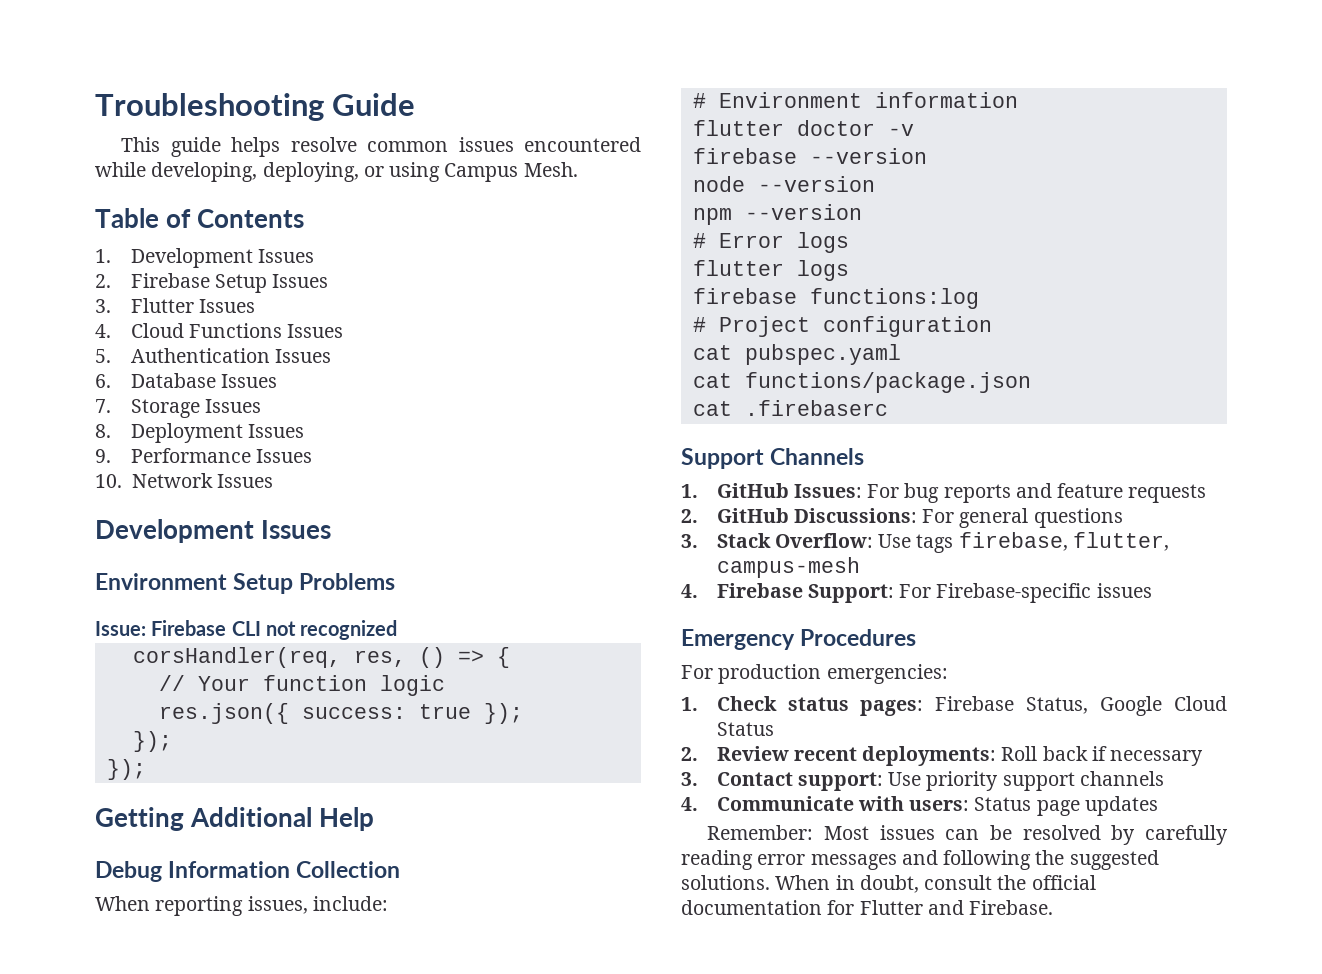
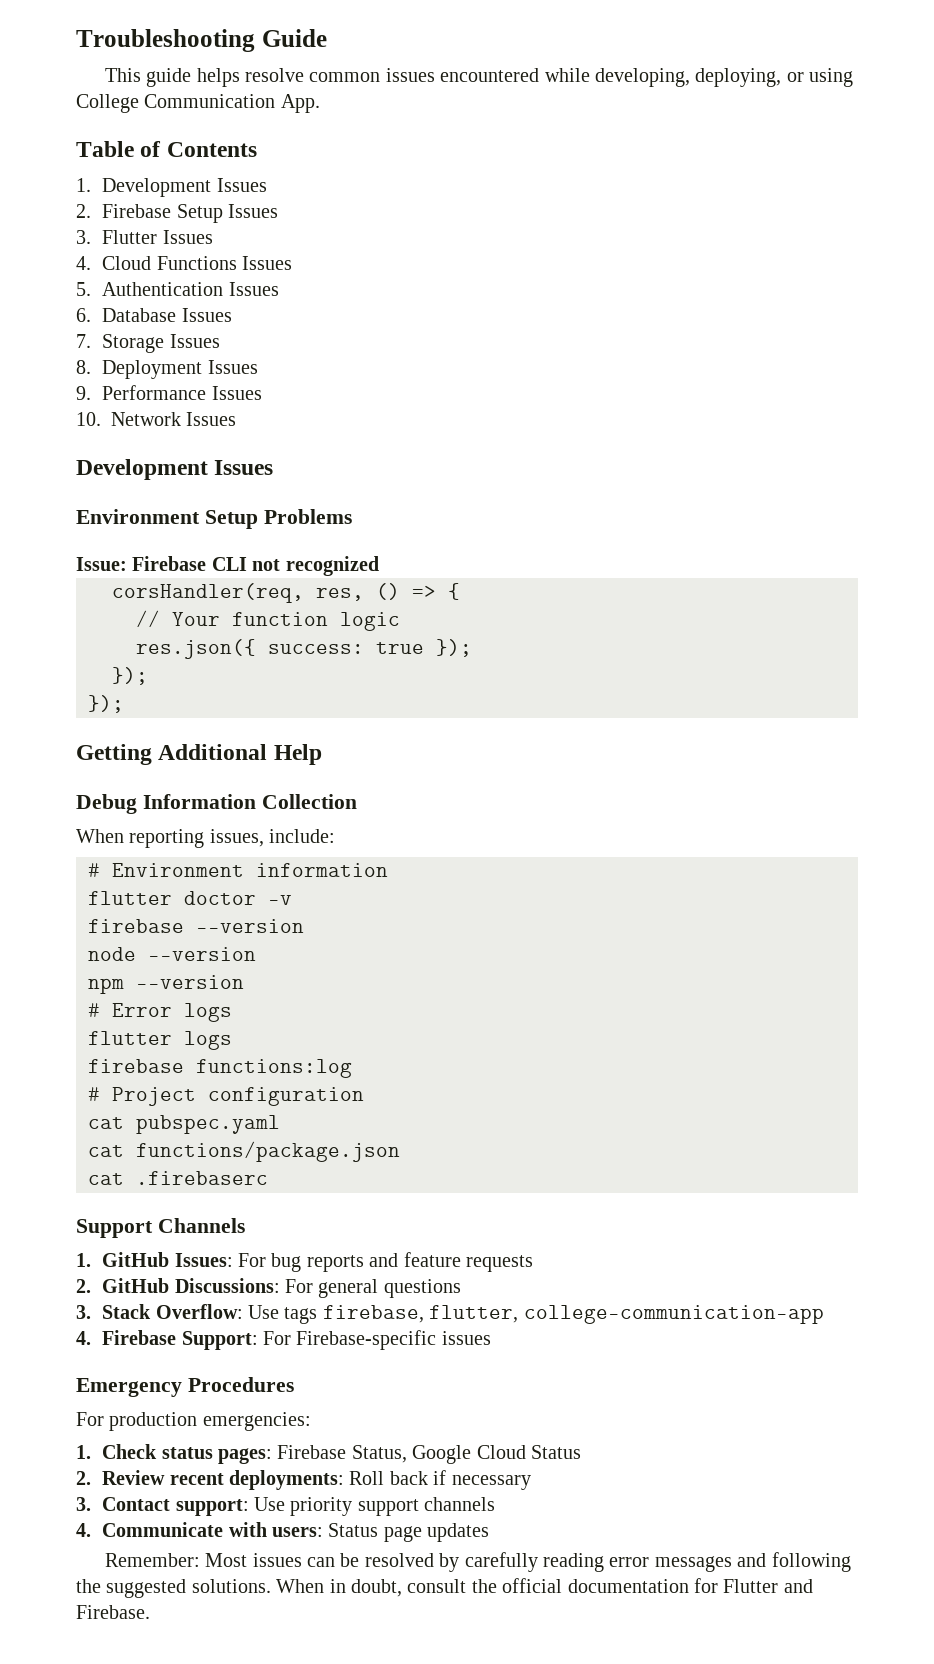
- This guide helps resolve common issues encountered while developing, deploying, or using Campus Mesh.
+ This guide helps resolve common issues encountered while developing, deploying, or using College Communication App.
- 3. Stack Overflow: Use tags firebase, flutter, campus-mesh
+ 3. Stack Overflow: Use tags firebase, flutter, college-communication-app

